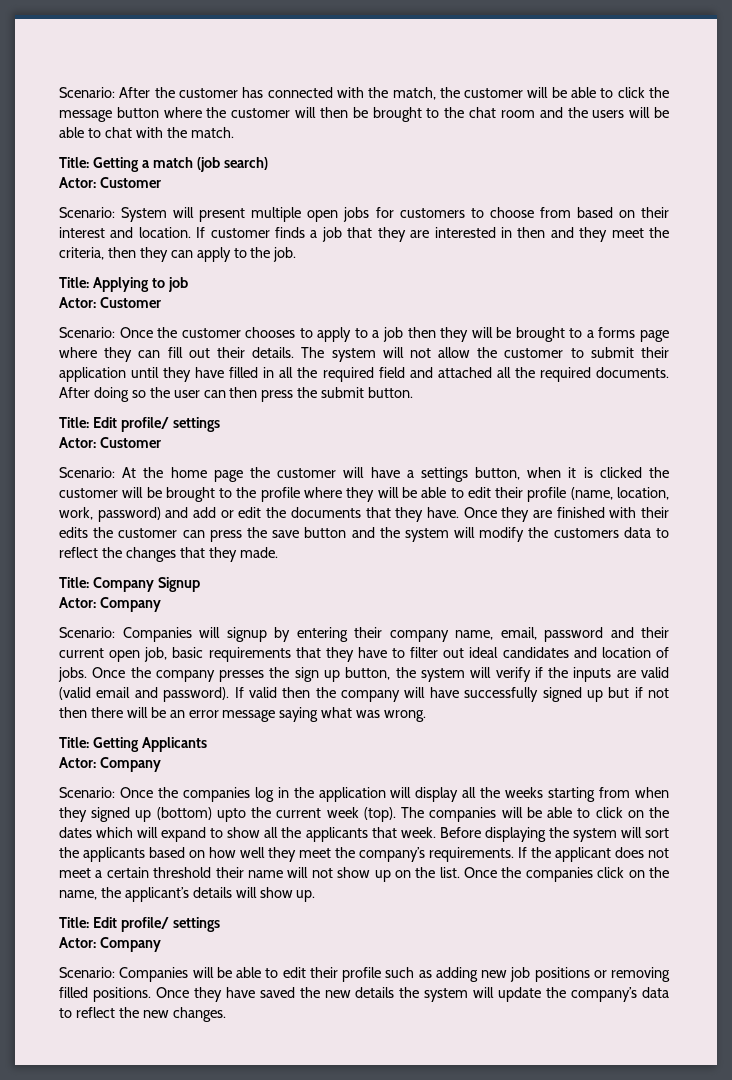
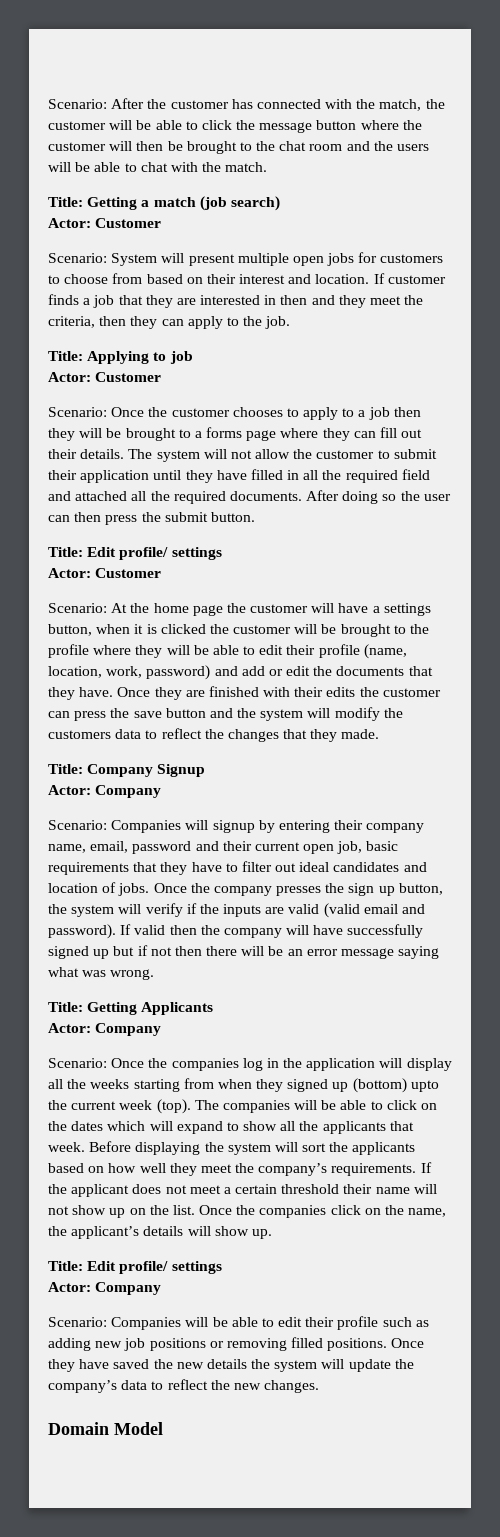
+ Domain Model

